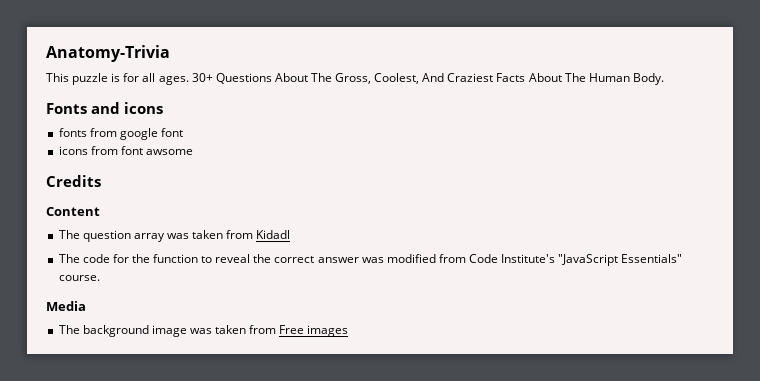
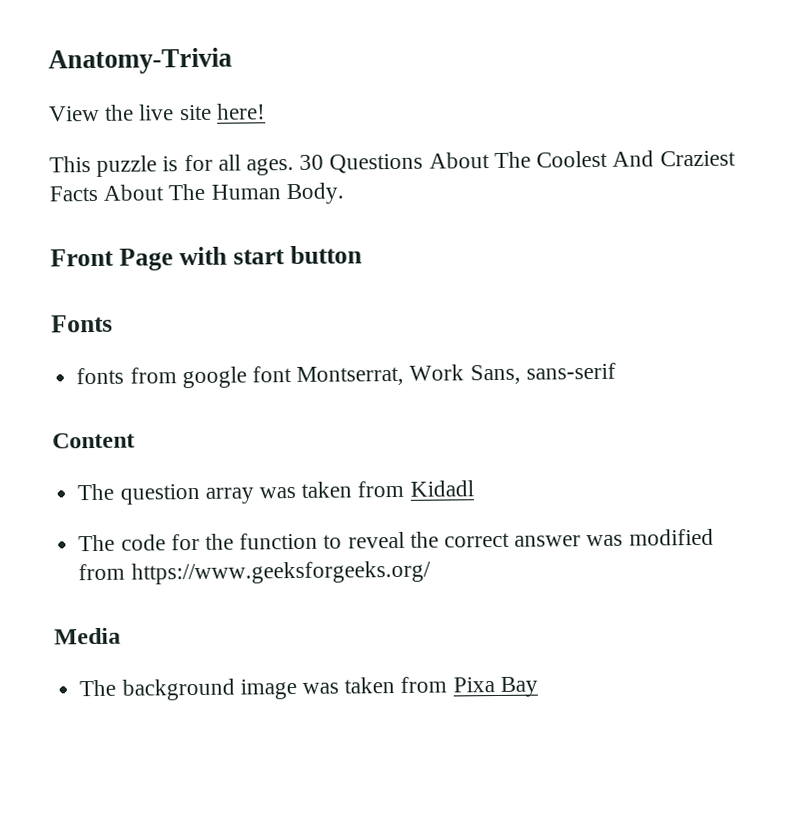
+ View the live site here!
- 30+ Questions About The Gross, Coolest, And Craziest Facts About The Human Body.
+ 30 Questions About The Coolest And Craziest Facts About The Human Body.
+ Front Page with start button
- Fonts and icons
+ Fonts
- fonts from google font
- icons from font awsome
- Credits
+ fonts from google font Montserrat, Work Sans, sans-serif
- The code for the function to reveal the correct answer was modified from Code Institute's "JavaScript Essentials" course.
+ The code for the function to reveal the correct answer was modified from https://www.geeksforgeeks.org/
- The background image was taken from Free images
+ The background image was taken from Pixa Bay

